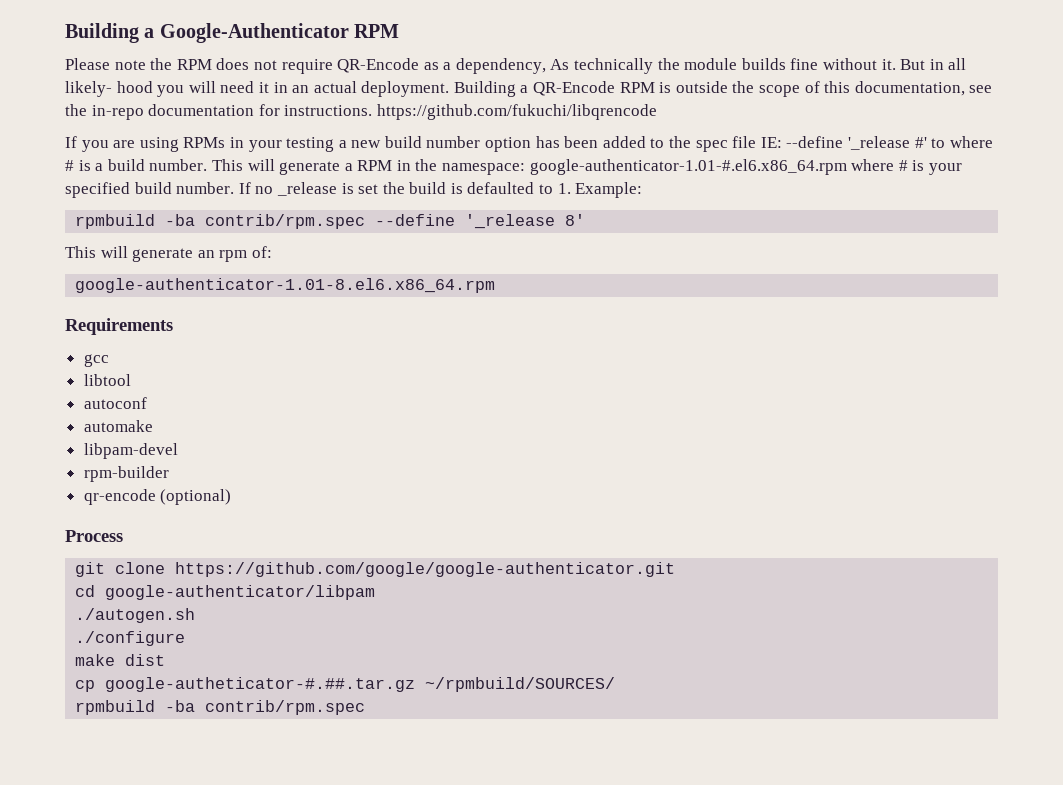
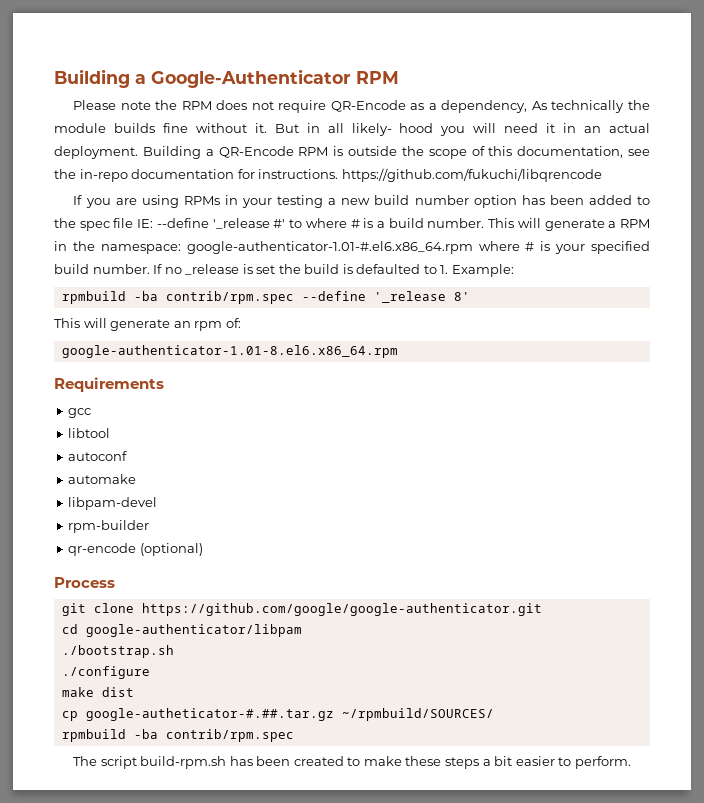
- ./autogen.sh
+ ./bootstrap.sh
+ The script build-rpm.sh has been created to make these steps a bit easier to perform.

